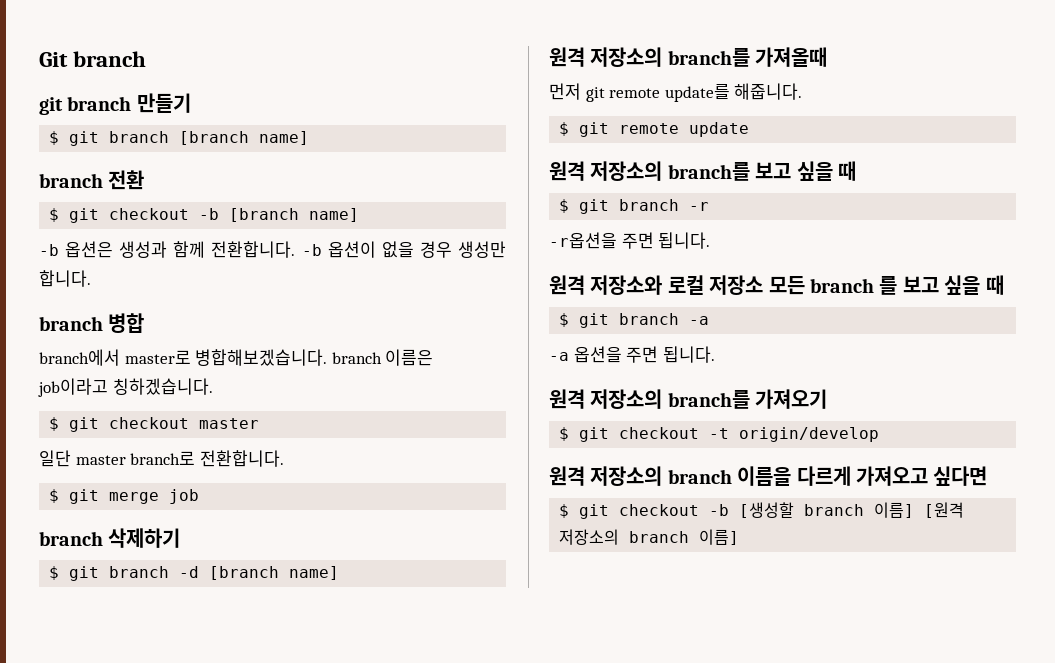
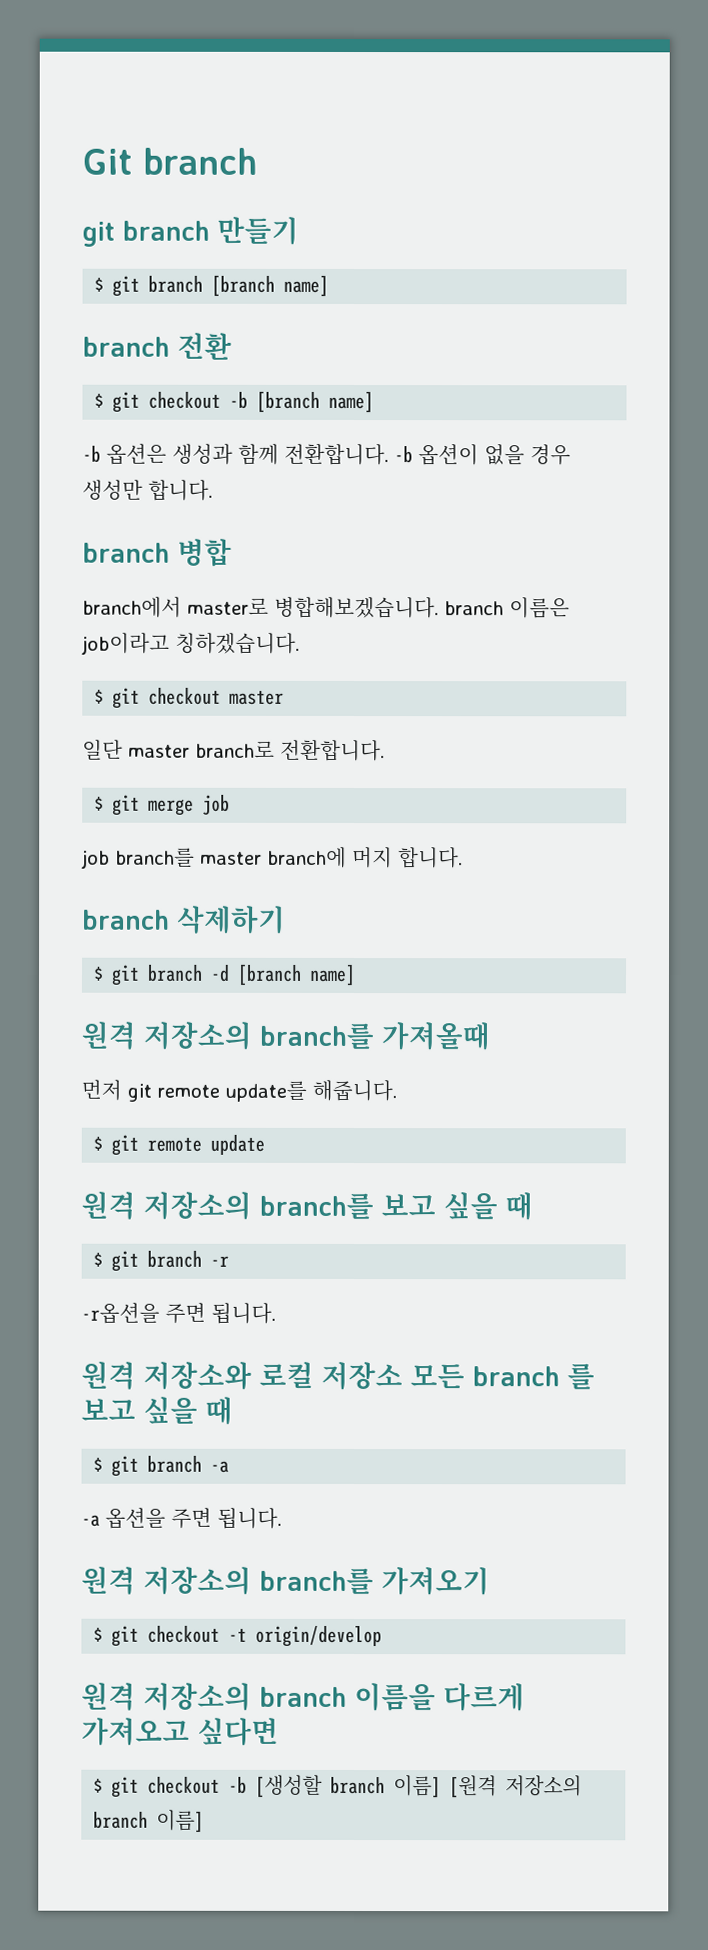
+ job branch를 master branch에 머지 합니다.

